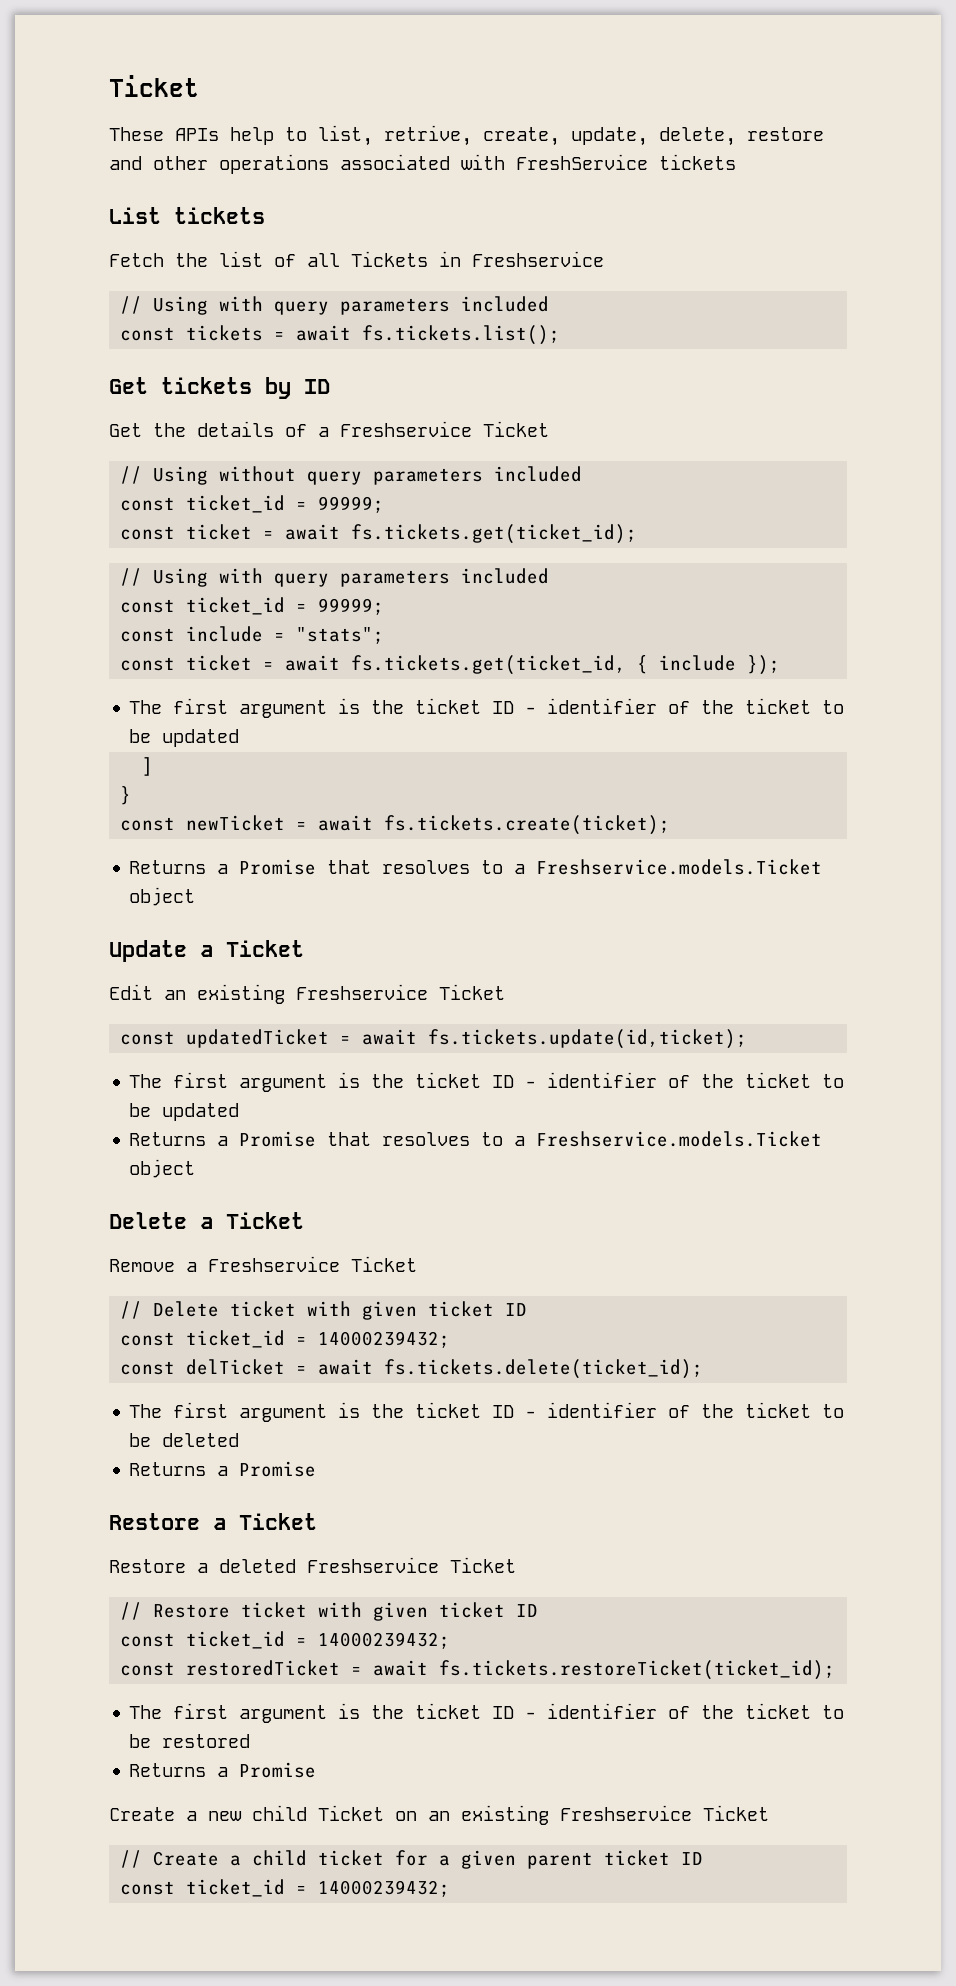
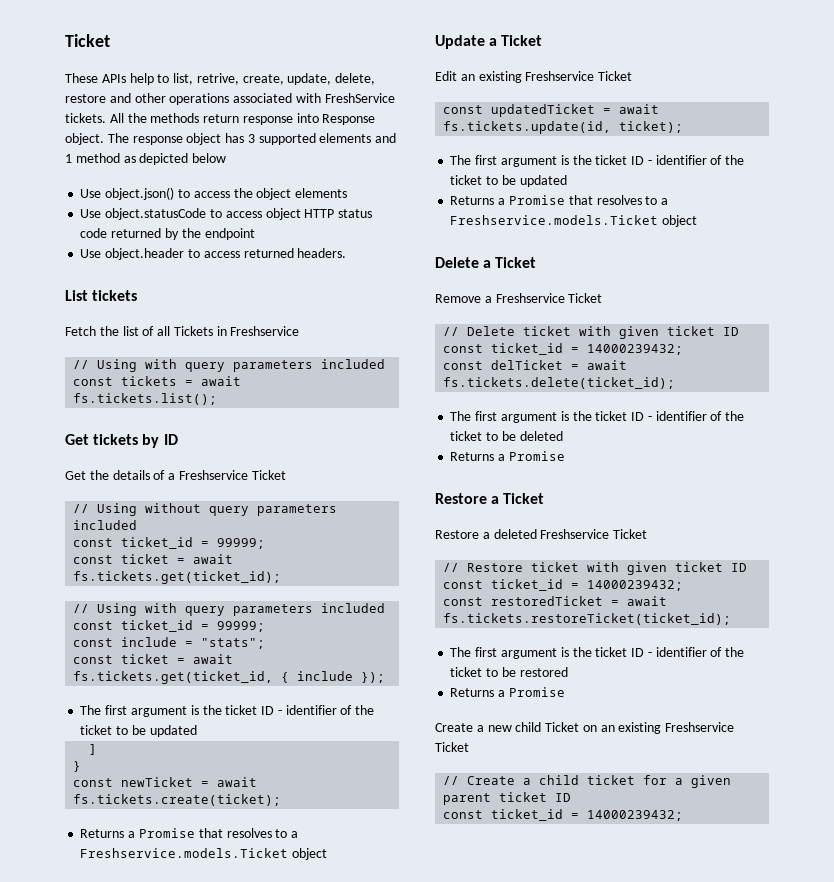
- These APIs help to list, retrive, create, update, delete, restore and other operations associated with FreshService tickets
+ These APIs help to list, retrive, create, update, delete, restore and other operations associated with FreshService tickets. All the methods return response into Response object. The response object has 3 supported elements and 1 method as depicted below
+ Use object.json() to access the object elements
+ Use object.statusCode to access object HTTP status code returned by the endpoint
+ Use object.header to access returned headers.
- const updatedTicket = await fs.tickets.update(id,ticket);
+ const updatedTicket = await fs.tickets.update(id, ticket);

